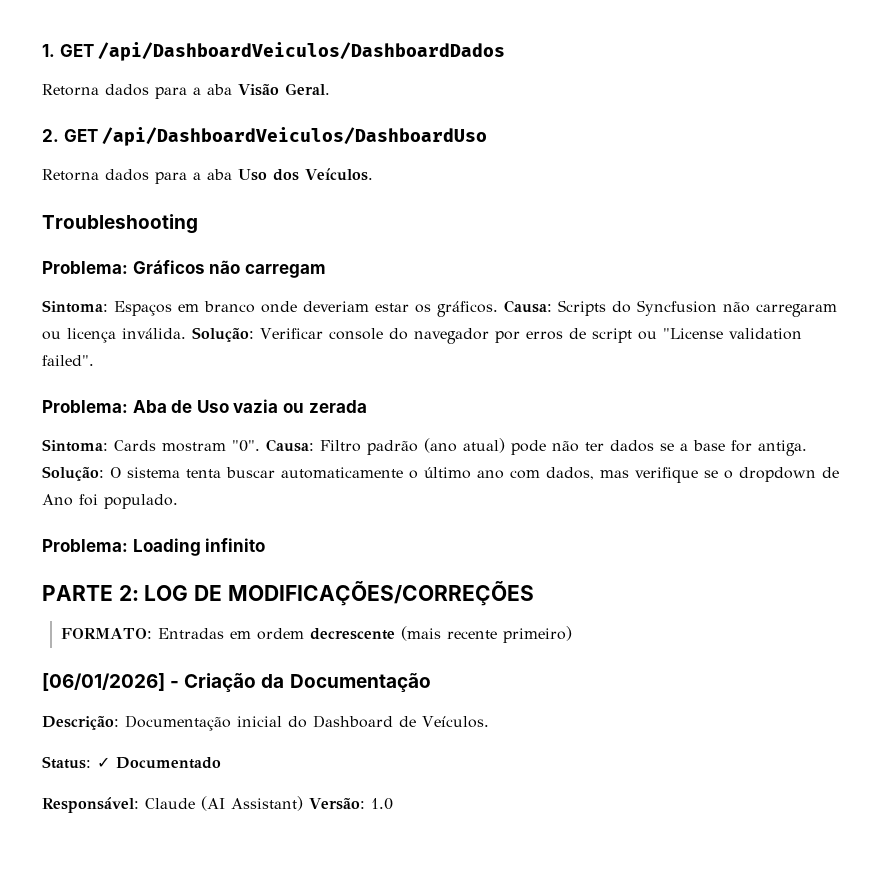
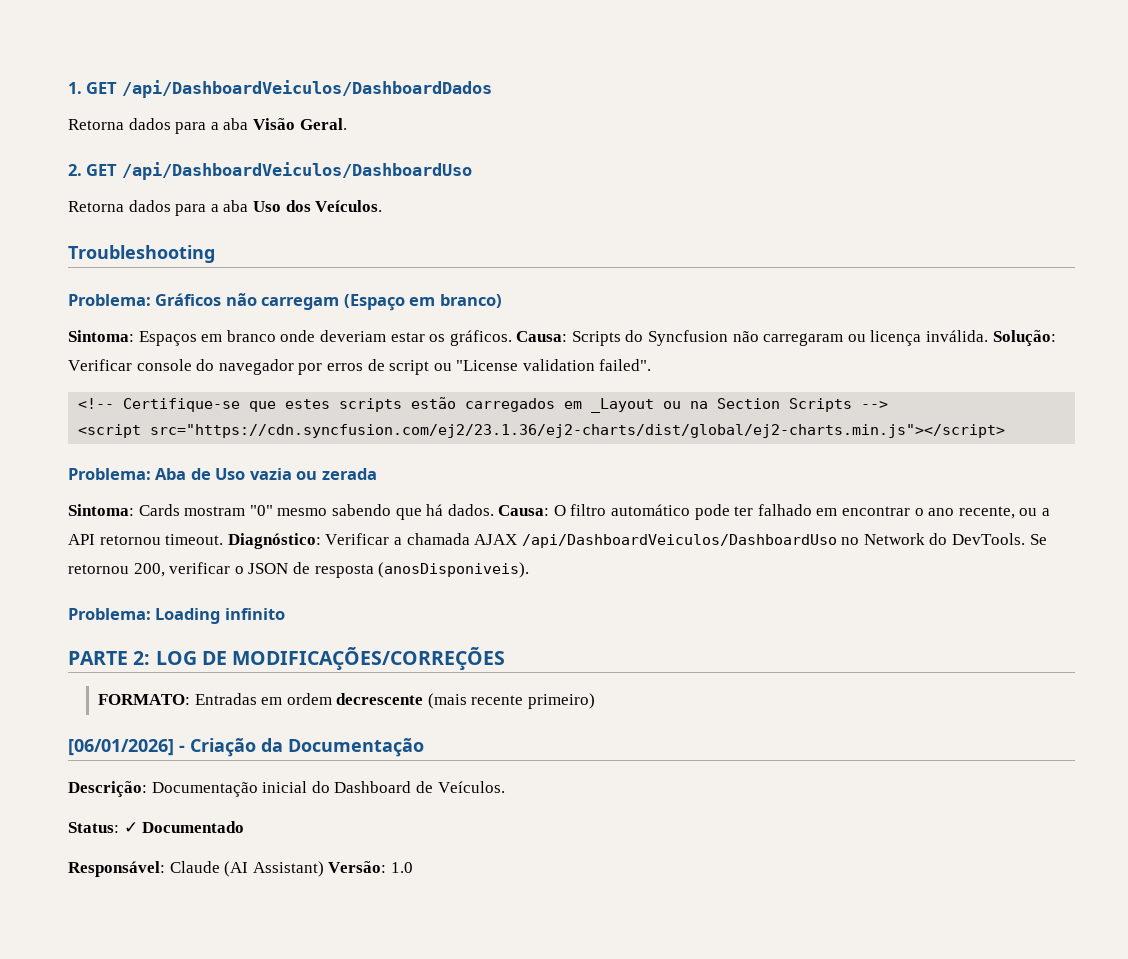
- Problema: Gráficos não carregam
+ Problema: Gráficos não carregam (Espaço em branco)
+ <!-- Certifique-se que estes scripts estão carregados em _Layout ou na Section Scripts -->
+ <script src="https://cdn.syncfusion.com/ej2/23.1.36/ej2-charts/dist/global/ej2-charts.min.js"></script>
- Sintoma: Cards mostram "0". Causa: Filtro padrão (ano atual) pode não ter dados se a base for antiga. Solução: O sistema tenta buscar automaticamente o último ano com dados, mas verifique se o dropdown de Ano foi populado.
+ Sintoma: Cards mostram "0" mesmo sabendo que há dados. Causa: O filtro automático pode ter falhado em encontrar o ano recente, ou a API retornou timeout. Diagnóstico: Verificar a chamada AJAX /api/DashboardVeiculos/DashboardUso no Network do DevTools. Se retornou 200, verificar o JSON de resposta (anosDisponiveis).

